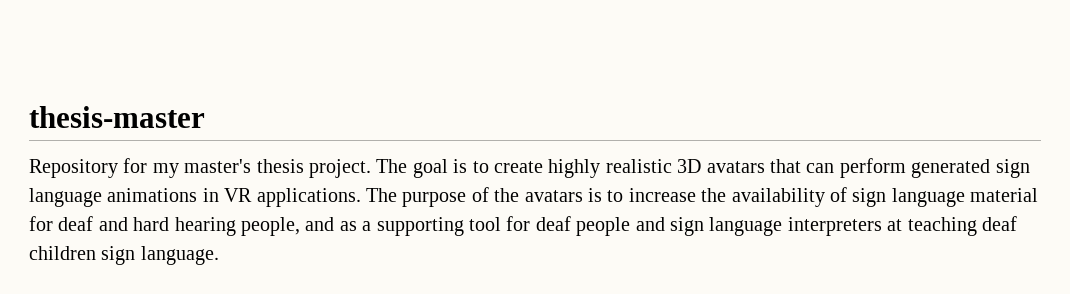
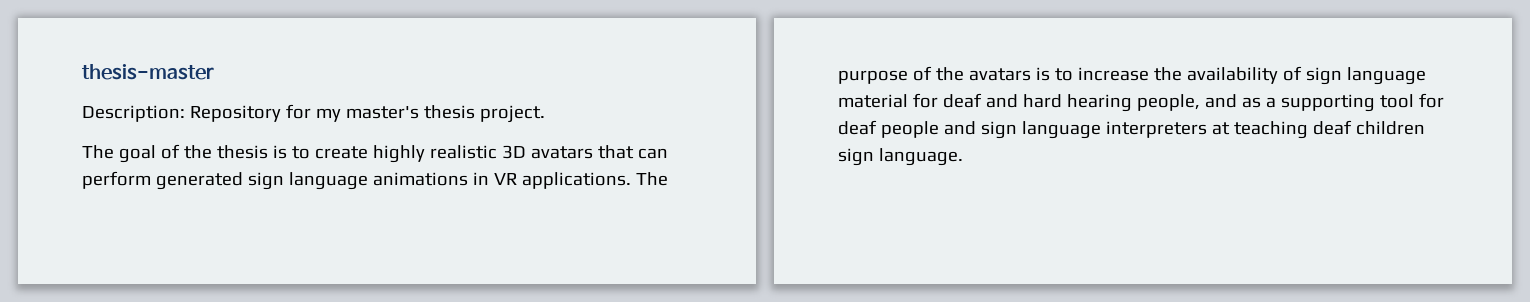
- Repository for my master's thesis project. The goal is to create highly realistic 3D avatars that can perform generated sign language animations in VR applications.
+ Description: Repository for my master's thesis project.
+ The goal of the thesis is to create highly realistic 3D avatars that can perform generated sign language animations in VR applications.

